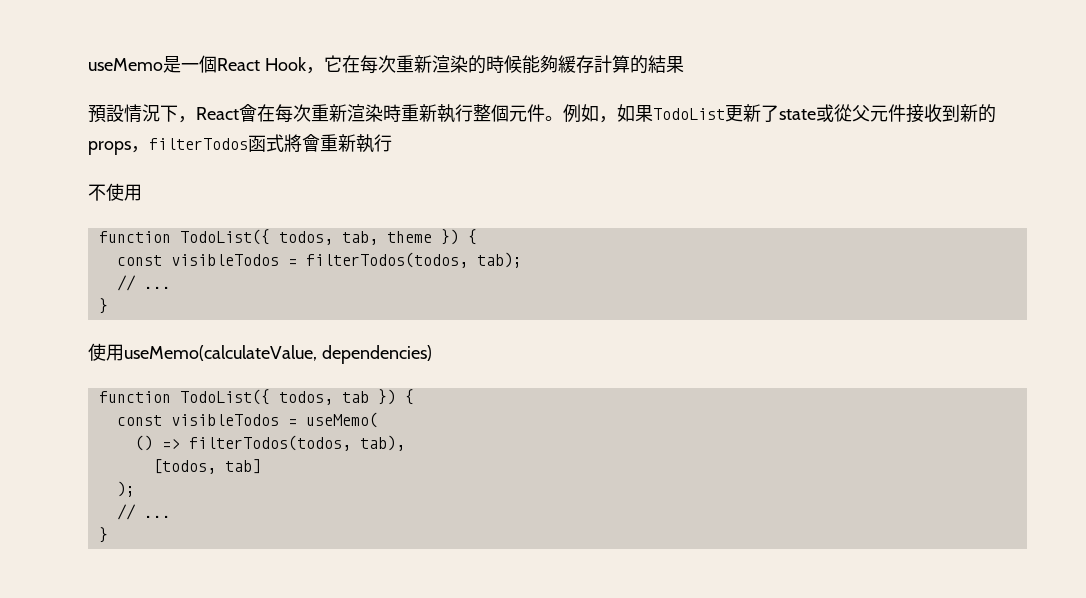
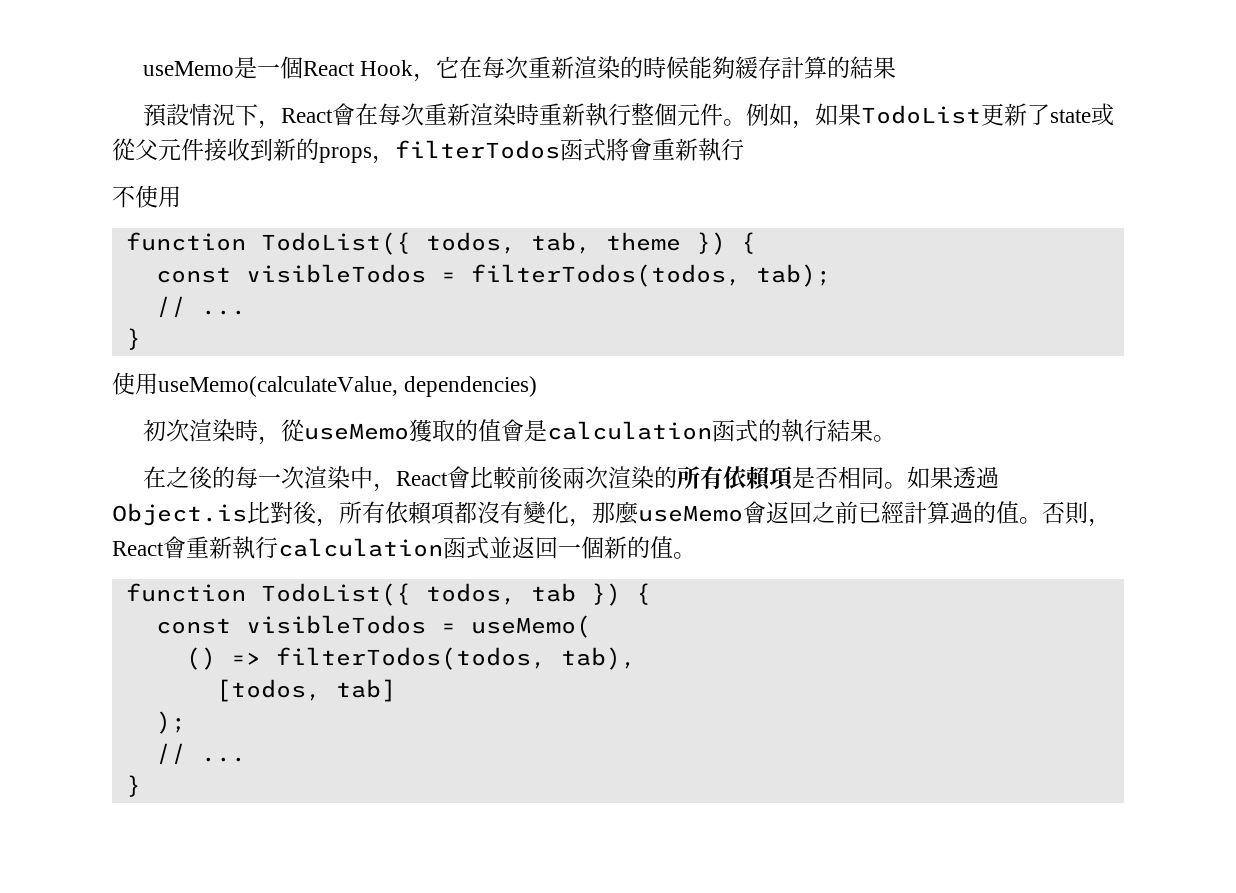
+ 初次渲染時，從useMemo獲取的值會是calculation函式的執行結果。
+ 在之後的每一次渲染中，React會比較前後兩次渲染的所有依賴項是否相同。如果透過Object.is比對後，所有依賴項都沒有變化，那麼useMemo會返回之前已經計算過的值。否則，React會重新執行calculation函式並返回一個新的值。

